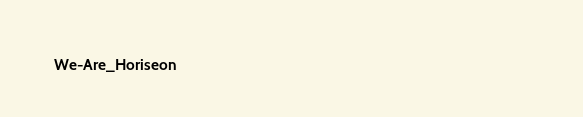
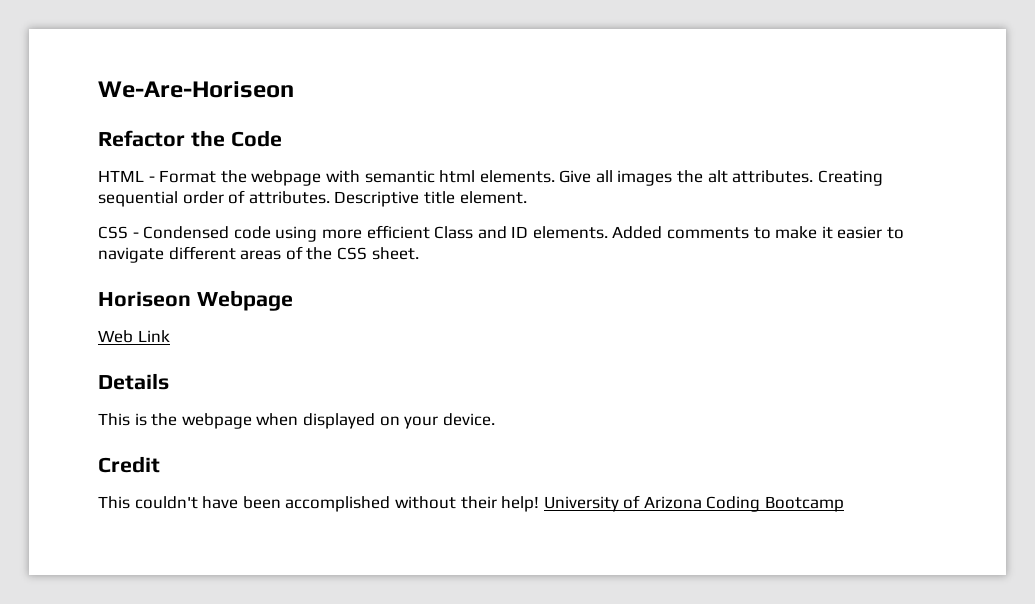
- We-Are_Horiseon
+ We-Are-Horiseon
+ Refactor the Code
+ HTML - Format the webpage with semantic html elements. Give all images the alt attributes. Creating sequential order of attributes. Descriptive title element.
+ CSS - Condensed code using more efficient Class and ID elements. Added comments to make it easier to navigate different areas of the CSS sheet.
+ Horiseon Webpage
+ Web Link
+ Details
+ This is the webpage when displayed on your device.
+ Credit
+ This couldn't have been accomplished without their help! University of Arizona Coding Bootcamp

